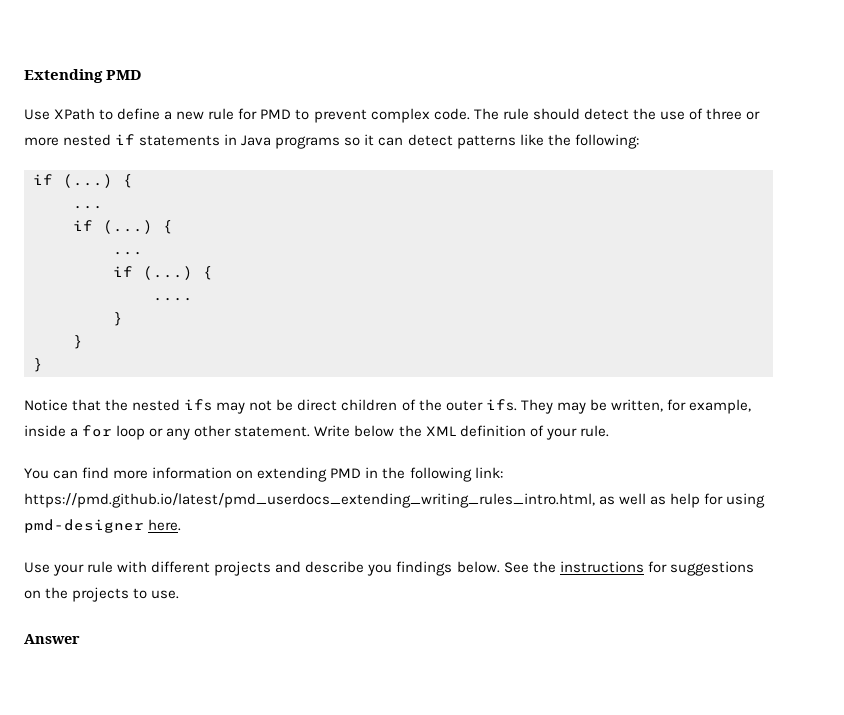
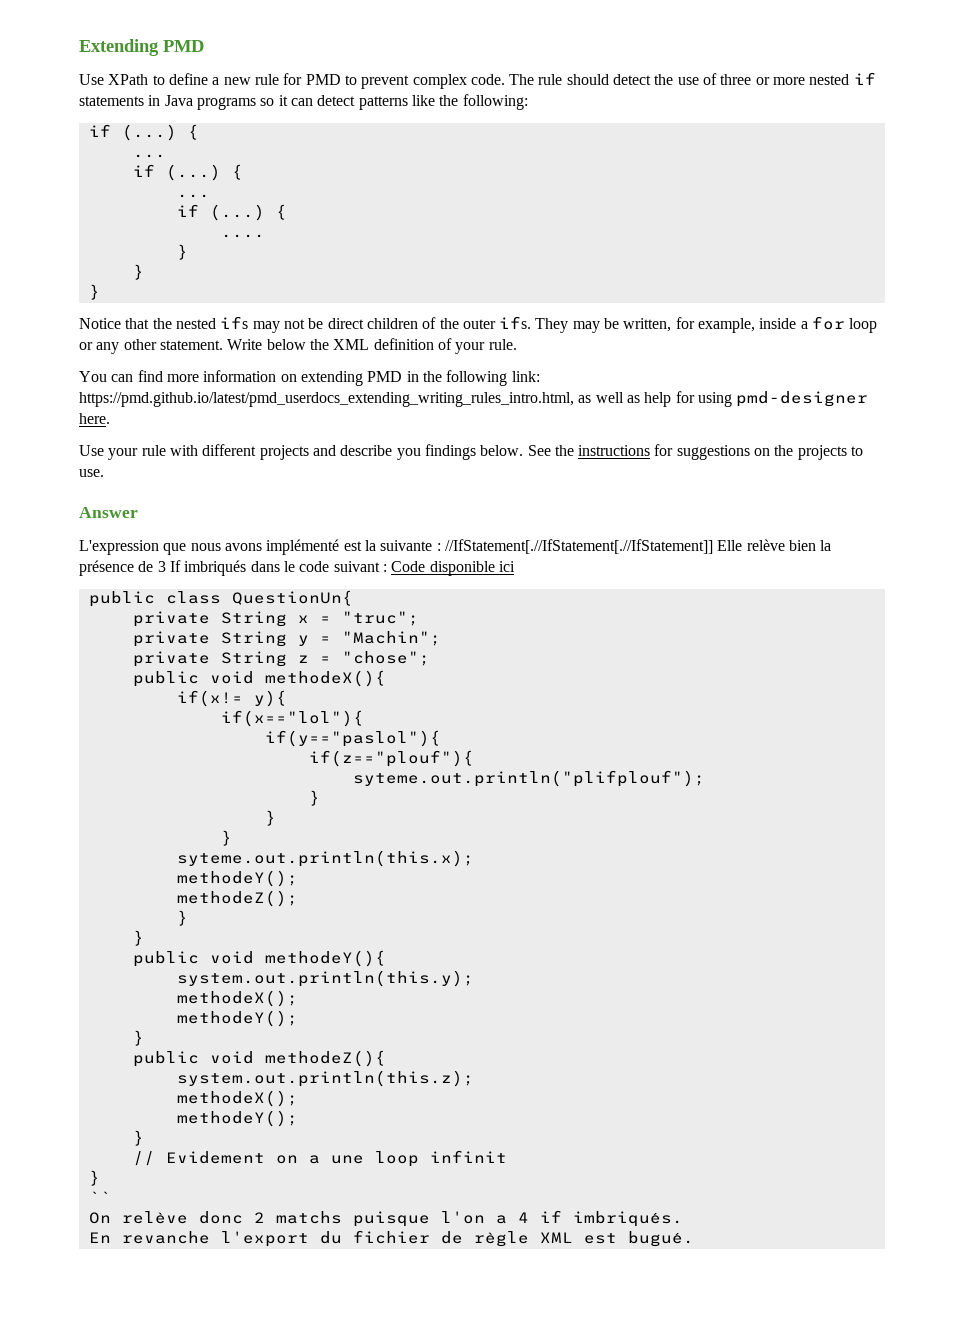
+ L'expression que nous avons implémenté est la suivante : //IfStatement[.//IfStatement[.//IfStatement]] Elle relève bien la présence de 3 If imbriqués dans le code suivant : Code disponible ici
+ public class QuestionUn{
+ private String x = "truc";
+ private String y = "Machin";
+ private String z = "chose";
+ public void methodeX(){
+ if(x!= y){
+ if(x=="lol"){
+ if(y=="paslol"){
+ if(z=="plouf"){
+ syteme.out.println("plifplouf");
+ }
+ }
+ }
+ syteme.out.println(this.x);
+ methodeY();
+ methodeZ();
+ }
+ }
+ public void methodeY(){
+ system.out.println(this.y);
+ methodeX();
+ methodeY();
+ }
+ public void methodeZ(){
+ system.out.println(this.z);
+ methodeX();
+ methodeY();
+ }
+ // Evidement on a une loop infinit
+ }
+ ``
+ On relève donc 2 matchs puisque l'on a 4 if imbriqués.
+ En revanche l'export du fichier de règle XML est bugué.

